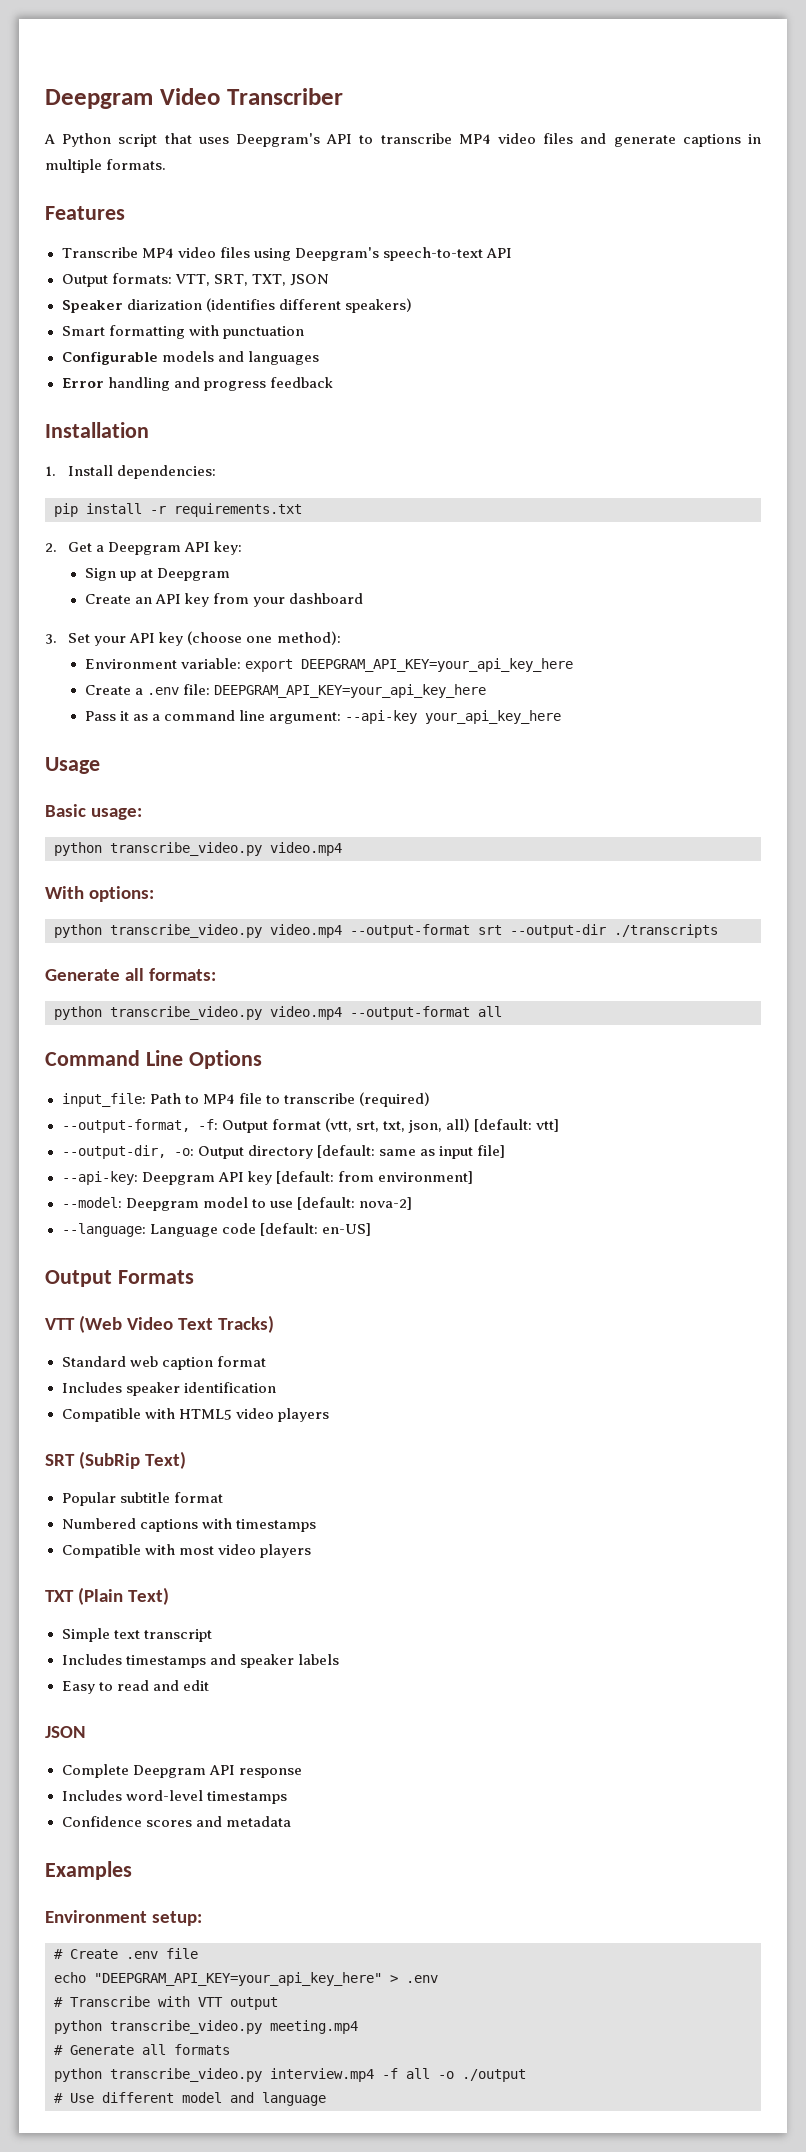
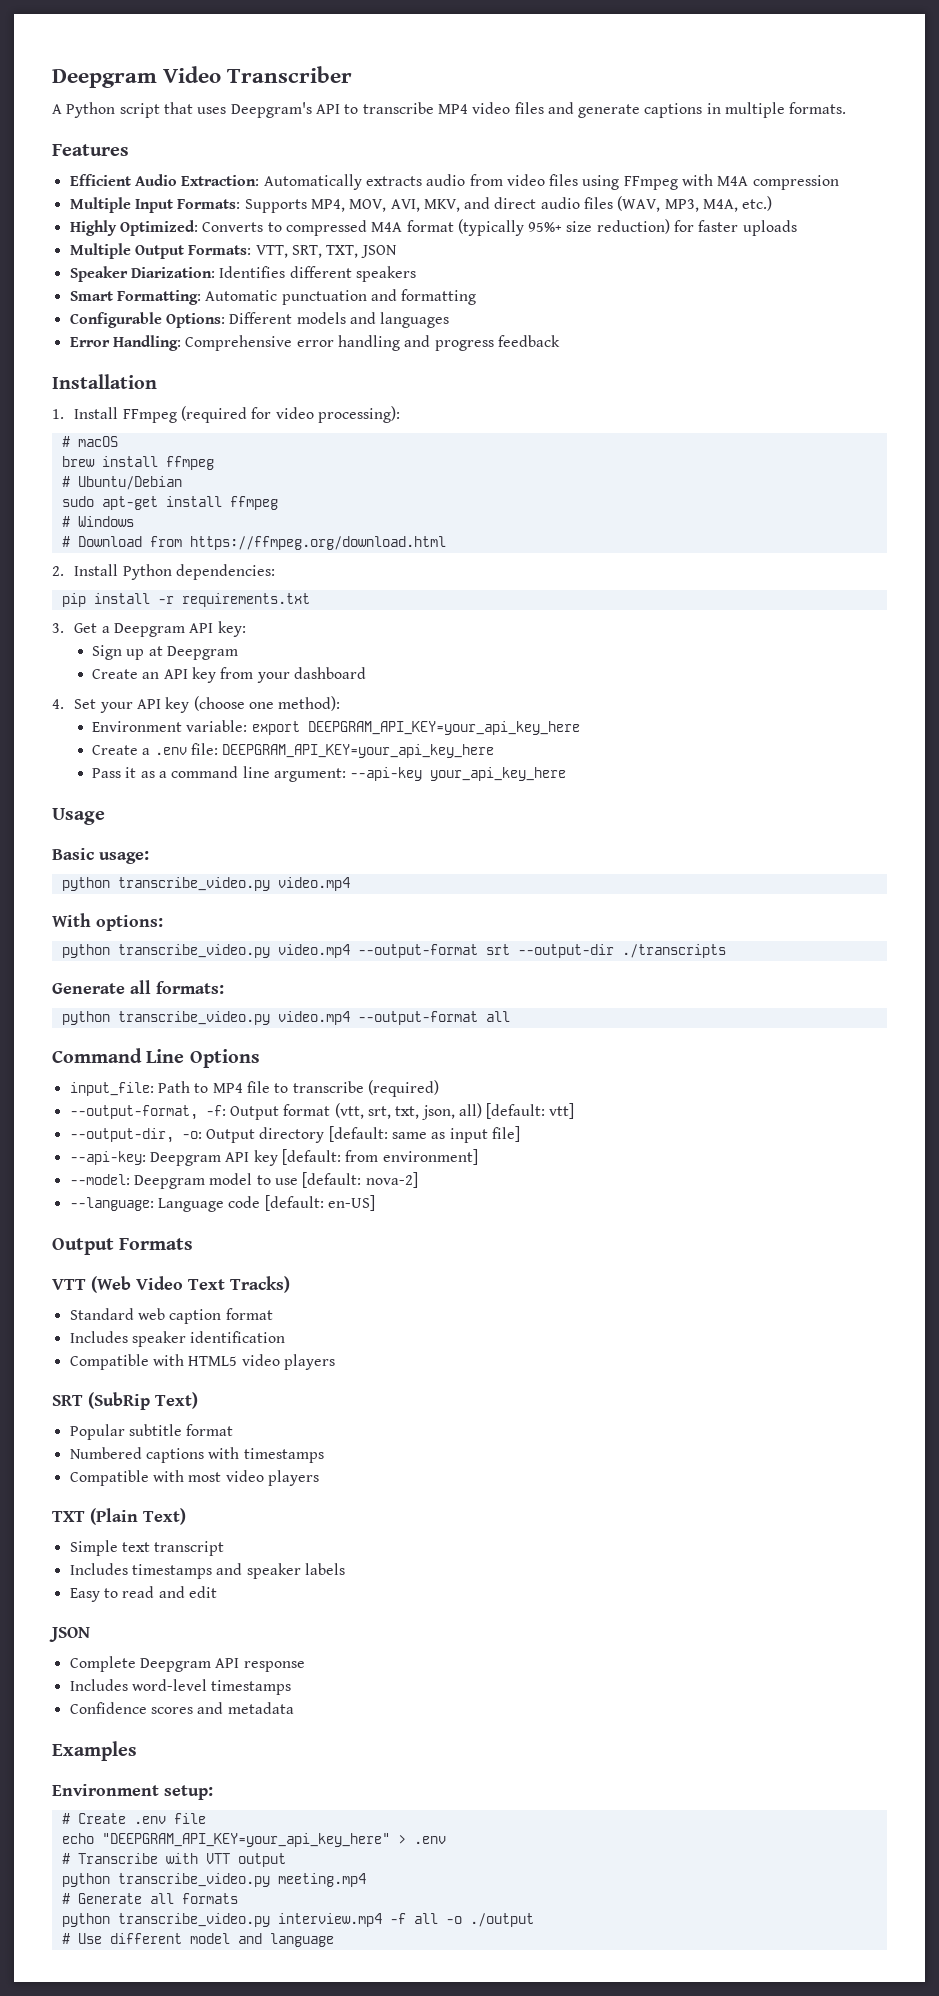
- Transcribe MP4 video files using Deepgram's speech-to-text API
- Output formats: VTT, SRT, TXT, JSON
+ Efficient Audio Extraction: Automatically extracts audio from video files using FFmpeg with M4A compression
+ Multiple Input Formats: Supports MP4, MOV, AVI, MKV, and direct audio files (WAV, MP3, M4A, etc.)
+ Highly Optimized: Converts to compressed M4A format (typically 95%+ size reduction) for faster uploads
+ Multiple Output Formats: VTT, SRT, TXT, JSON
- Speaker diarization (identifies different speakers)
- Smart formatting with punctuation
+ Speaker Diarization: Identifies different speakers
+ Smart Formatting: Automatic punctuation and formatting
- Configurable models and languages
+ Configurable Options: Different models and languages
- Error handling and progress feedback
+ Error Handling: Comprehensive error handling and progress feedback
- 1. Install dependencies:
+ 1. Install FFmpeg (required for video processing):
+ # macOS
+ brew install ffmpeg
+ # Ubuntu/Debian
+ sudo apt-get install ffmpeg
+ # Windows
+ # Download from https://ffmpeg.org/download.html
+ 2. Install Python dependencies:
- 2. Get a Deepgram API key:
+ 3. Get a Deepgram API key:
- 3. Set your API key (choose one method):
+ 4. Set your API key (choose one method):

